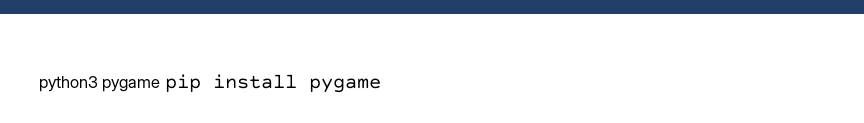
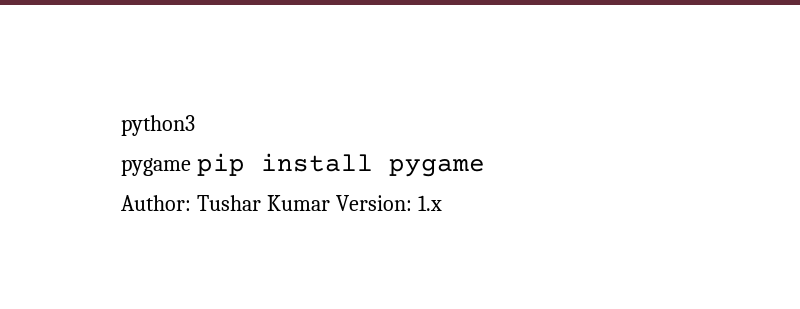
- python3 pygame pip install pygame
+ python3
+ pygame pip install pygame
+ Author: Tushar Kumar Version: 1.x

